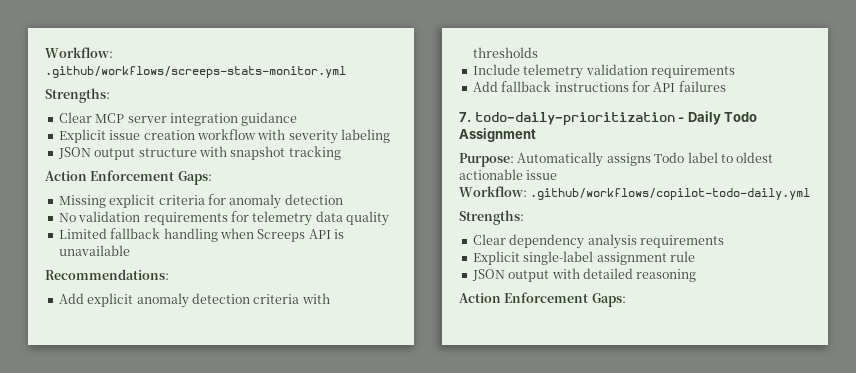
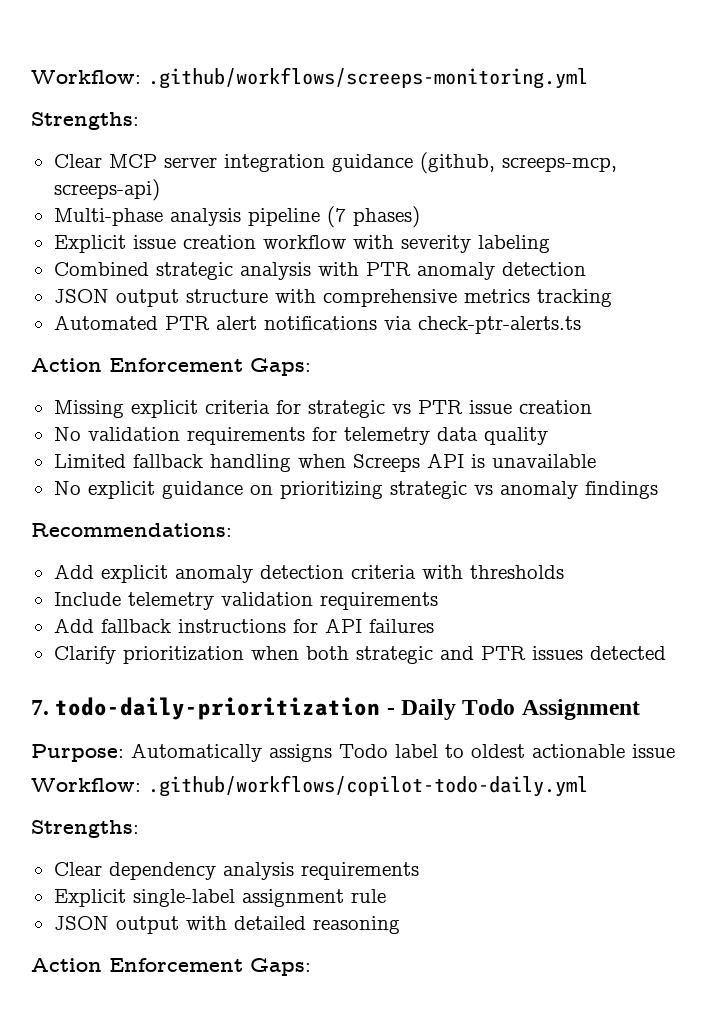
- Workflow: .github/workflows/screeps-stats-monitor.yml
+ Workflow: .github/workflows/screeps-monitoring.yml
- Clear MCP server integration guidance
+ Clear MCP server integration guidance (github, screeps-mcp, screeps-api)
+ Multi-phase analysis pipeline (7 phases)
+ Combined strategic analysis with PTR anomaly detection
- JSON output structure with snapshot tracking
+ JSON output structure with comprehensive metrics tracking
+ Automated PTR alert notifications via check-ptr-alerts.ts
- Missing explicit criteria for anomaly detection
+ Missing explicit criteria for strategic vs PTR issue creation
+ No explicit guidance on prioritizing strategic vs anomaly findings
+ Clarify prioritization when both strategic and PTR issues detected

